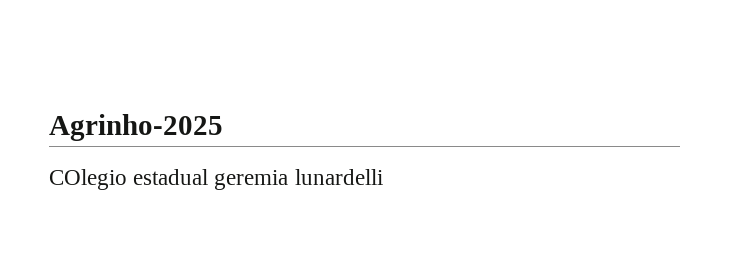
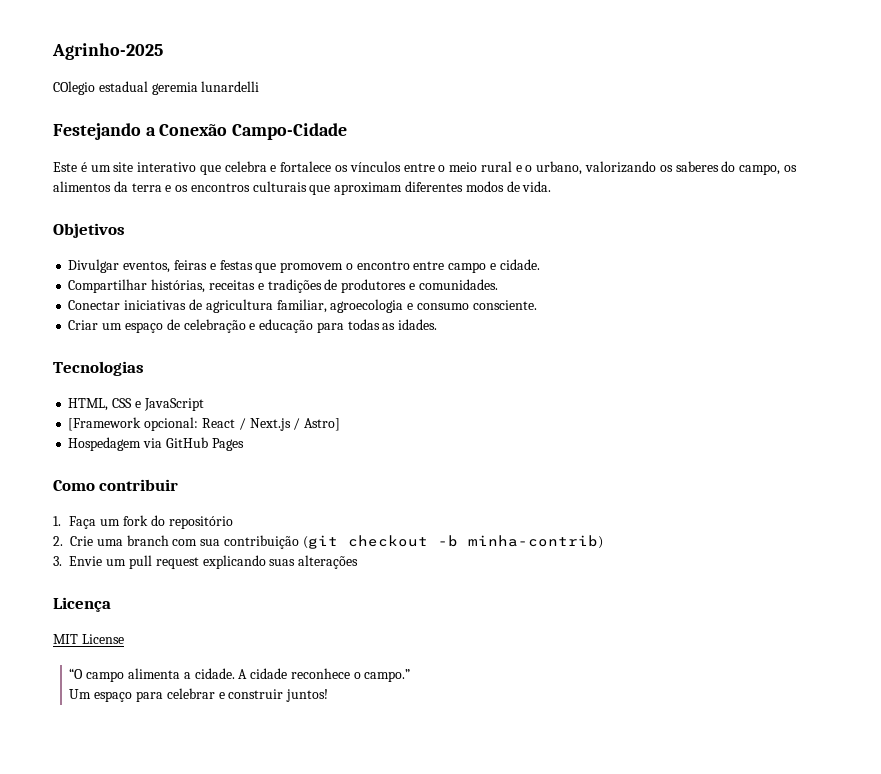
+ Festejando a Conexão Campo-Cidade
+ Este é um site interativo que celebra e fortalece os vínculos entre o meio rural e o urbano, valorizando os saberes do campo, os alimentos da terra e os encontros culturais que aproximam diferentes modos de vida.
+ Objetivos
+ Divulgar eventos, feiras e festas que promovem o encontro entre campo e cidade.
+ Compartilhar histórias, receitas e tradições de produtores e comunidades.
+ Conectar iniciativas de agricultura familiar, agroecologia e consumo consciente.
+ Criar um espaço de celebração e educação para todas as idades.
+ Tecnologias
+ HTML, CSS e JavaScript
+ [Framework opcional: React / Next.js / Astro]
+ Hospedagem via GitHub Pages
+ Como contribuir
+ 1. Faça um fork do repositório
+ 2. Crie uma branch com sua contribuição (git checkout -b minha-contrib)
+ 3. Envie um pull request explicando suas alterações
+ Licença
+ MIT License
+ “O campo alimenta a cidade. A cidade reconhece o campo.”
+ Um espaço para celebrar e construir juntos!

